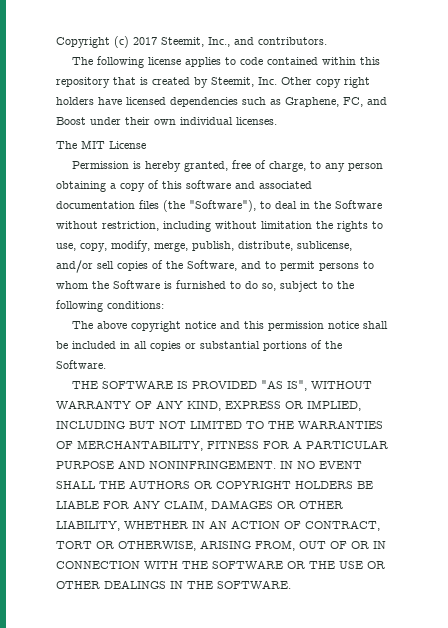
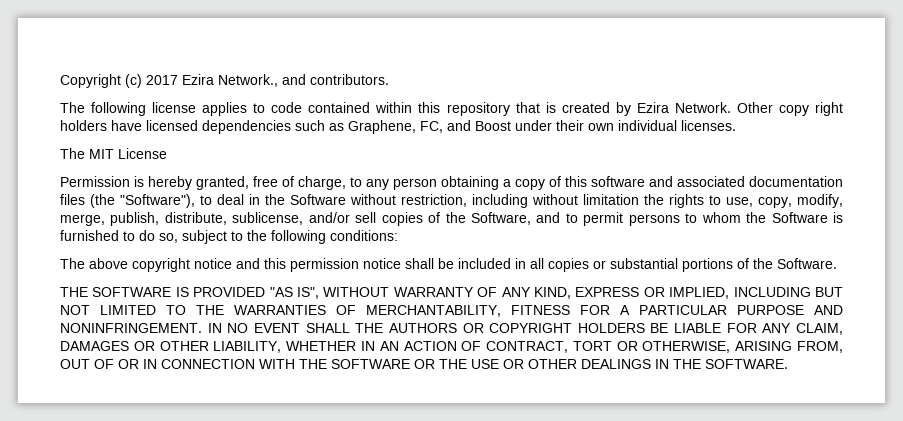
- Copyright (c) 2017 Steemit, Inc., and contributors.
+ Copyright (c) 2017 Ezira Network., and contributors.
- The following license applies to code contained within this repository that is created by Steemit, Inc. Other copy right holders have licensed dependencies such as Graphene, FC, and Boost under their own individual licenses.
+ The following license applies to code contained within this repository that is created by Ezira Network. Other copy right holders have licensed dependencies such as Graphene, FC, and Boost under their own individual licenses.

